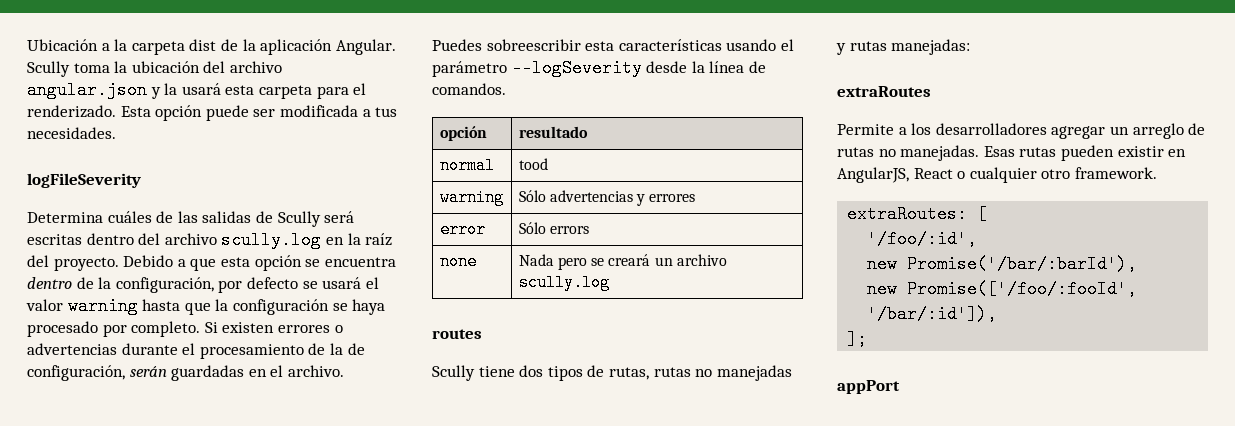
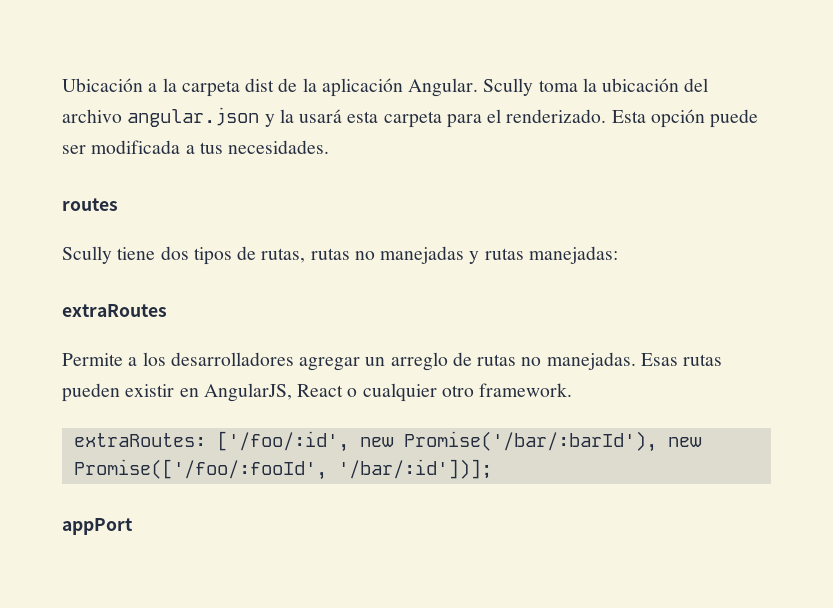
- logFileSeverity
- Determina cuáles de las salidas de Scully será escritas dentro del archivo scully.log en la raíz del proyecto. Debido a que esta opción se encuentra dentro de la configuración, por defecto se usará el valor warning hasta que la configuración se haya procesado por completo. Si existen errores o advertencias durante el procesamiento de la de configuración, serán guardadas en el archivo. Puedes sobreescribir esta características usando el parámetro --logSeverity desde la línea de comandos.
- opción | resultado
- normal | tood
- warning | Sólo advertencias y errores
- error | Sólo errors
- none | Nada pero se creará un archivo scully.log
- extraRoutes: [
- '/foo/:id',
- new Promise('/bar/:barId'),
- new Promise(['/foo/:fooId', '/bar/:id']),
- ];
+ extraRoutes: ['/foo/:id', new Promise('/bar/:barId'), new Promise(['/foo/:fooId', '/bar/:id'])];

